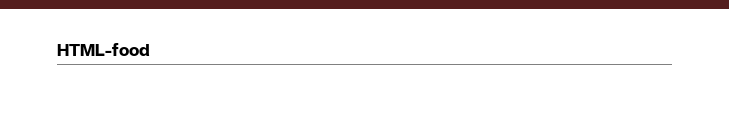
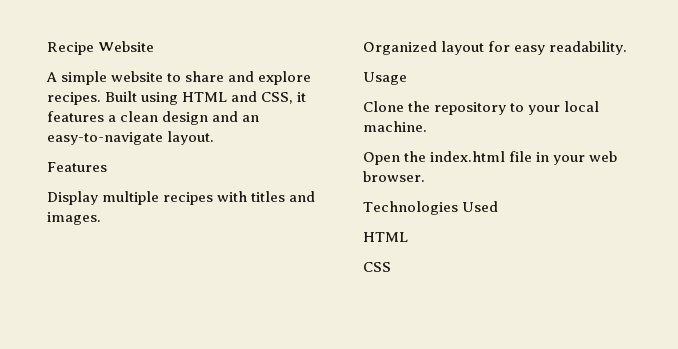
- HTML-food
+ Recipe Website
+ A simple website to share and explore recipes. Built using HTML and CSS, it features a clean design and an easy-to-navigate layout.
+ Features
+ Display multiple recipes with titles and images.
+ Organized layout for easy readability.
+ Usage
+ Clone the repository to your local machine.
+ Open the index.html file in your web browser.
+ Technologies Used
+ HTML
+ CSS

